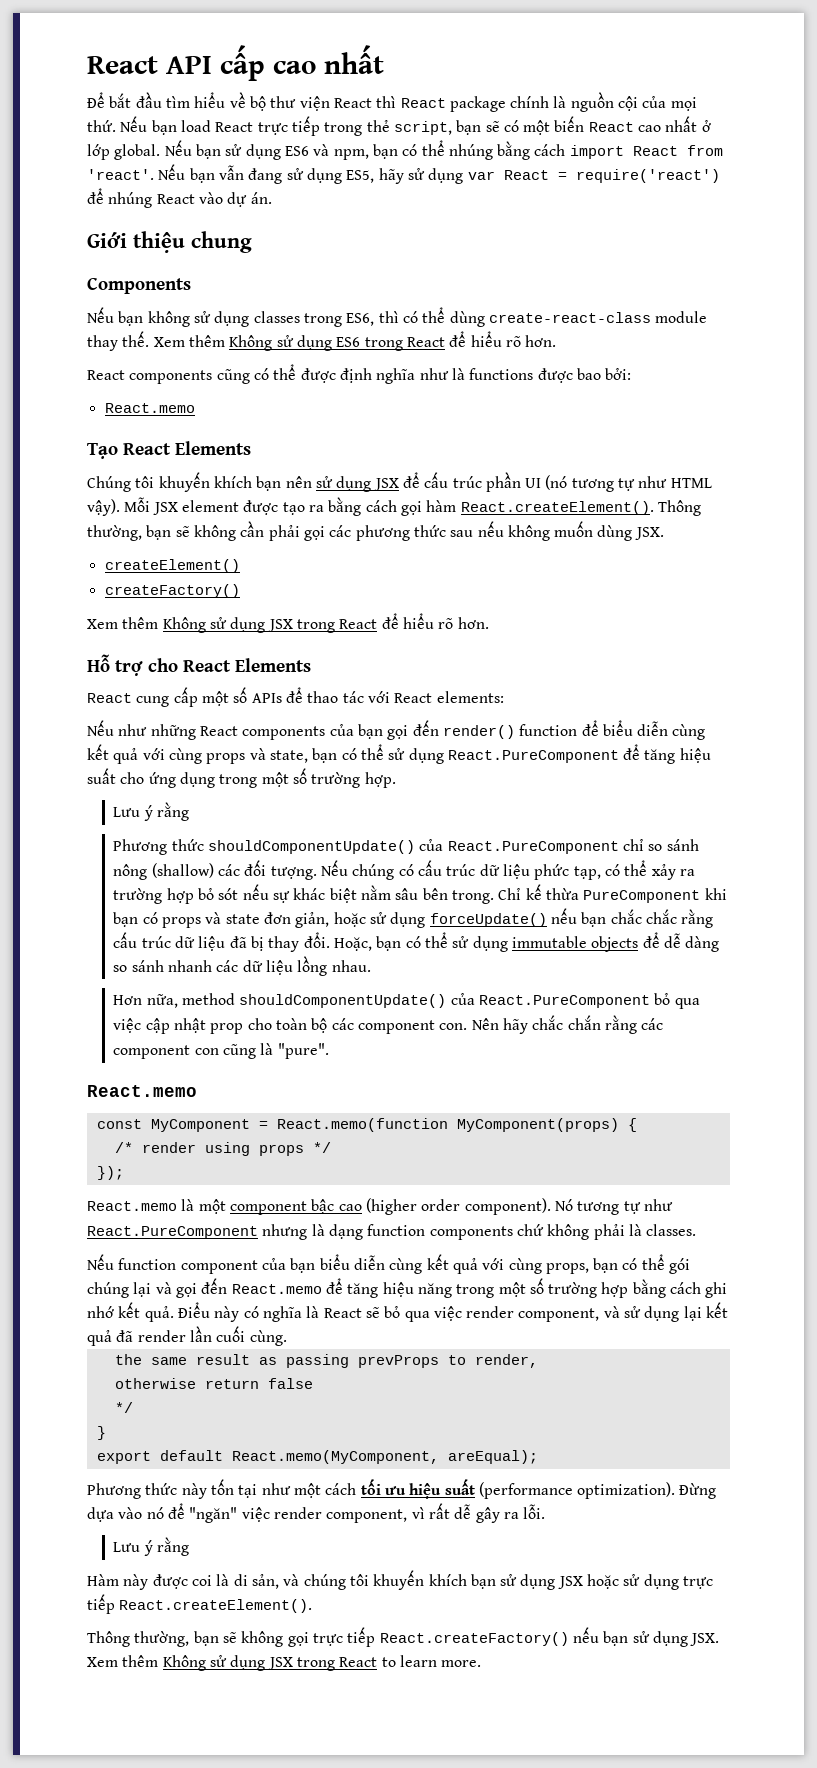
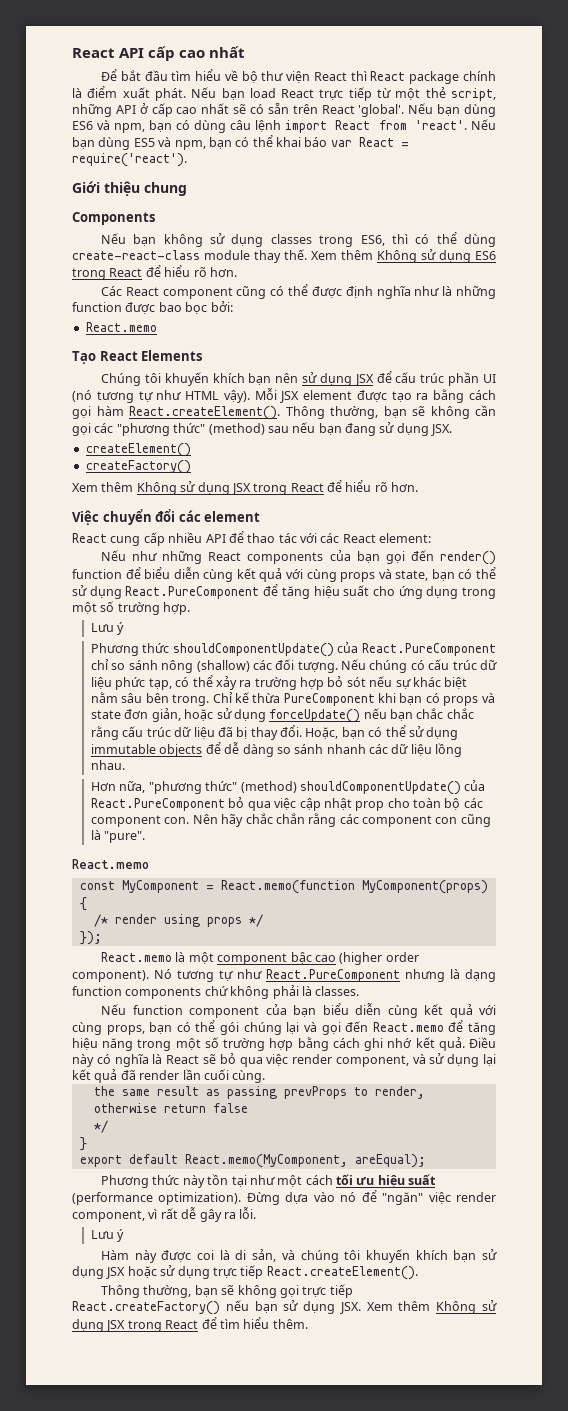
- Để bắt đầu tìm hiểu về bộ thư viện React thì React package chính là nguồn cội của mọi thứ.
+ Để bắt đầu tìm hiểu về bộ thư viện React thì React package chính là điểm xuất phát.
- Nếu bạn load React trực tiếp trong thẻ script, bạn sẽ có một biến React cao nhất ở lớp global. Nếu bạn sử dụng ES6 và npm, bạn có thể nhúng bằng cách import React from 'react'.
+ Nếu bạn load React trực tiếp từ một thẻ script, những API ở cấp cao nhất sẽ có sẵn trên React 'global'. Nếu bạn dùng ES6 và npm, bạn có dùng câu lệnh import React from 'react'.
- Nếu bạn vẫn đang sử dụng ES5, hãy sử dụng var React = require('react') để nhúng React vào dự án.
+ Nếu bạn dùng ES5 và npm, bạn có thể khai báo var React = require('react').
- React components cũng có thể được định nghĩa như là functions được bao bởi:
+ Các React component cũng có thể được định nghĩa như là những function được bao bọc bởi:
- Mỗi JSX element được tạo ra bằng cách gọi hàm React.createElement(). Thông thường, bạn sẽ không cần phải gọi các phương thức sau nếu không muốn dùng JSX.
+ Mỗi JSX element được tạo ra bằng cách gọi hàm React.createElement(). Thông thường, bạn sẽ không cần gọi các "phương thức" (method) sau nếu bạn đang sử dụng JSX.
- Hỗ trợ cho React Elements
+ Việc chuyển đổi các element
- React cung cấp một số APIs để thao tác với React elements:
+ React cung cấp nhiều API để thao tác với các React element:
  Nếu như những React components của bạn gọi đến render() function để biểu diễn cùng kết quả với cùng props và state, bạn có thể sử dụng React.PureComponent để tăng hiệu suất cho ứng dụng trong một số trường hợp.
- Lưu ý rằng
+ Lưu ý
- Hơn nữa, method shouldComponentUpdate() của React.PureComponent bỏ qua việc cập nhật prop cho toàn bộ các component con.
+ Hơn nữa, "phương thức" (method) shouldComponentUpdate() của React.PureComponent bỏ qua việc cập nhật prop cho toàn bộ các component con.
- Điểu này có nghĩa là React sẽ bỏ qua việc render component, và sử dụng lại kết quả đã render lần cuối cùng.
+ Điều này có nghĩa là React sẽ bỏ qua việc render component, và sử dụng lại kết quả đã render lần cuối cùng.
- Phương thức này tốn tại như một cách tối ưu hiệu suất (performance optimization).
+ Phương thức này tồn tại như một cách tối ưu hiệu suất (performance optimization).
  Đừng dựa vào nó để "ngăn" việc render component, vì rất dễ gây ra lỗi.
- Lưu ý rằng
+ Lưu ý
- Thông thường, bạn sẽ không gọi trực tiếp React.createFactory() nếu bạn sử dụng JSX. Xem thêm Không sử dụng JSX trong React to learn more.
+ Thông thường, bạn sẽ không gọi trực tiếp React.createFactory() nếu bạn sử dụng JSX. Xem thêm Không sử dụng JSX trong React để tìm hiểu thêm.

